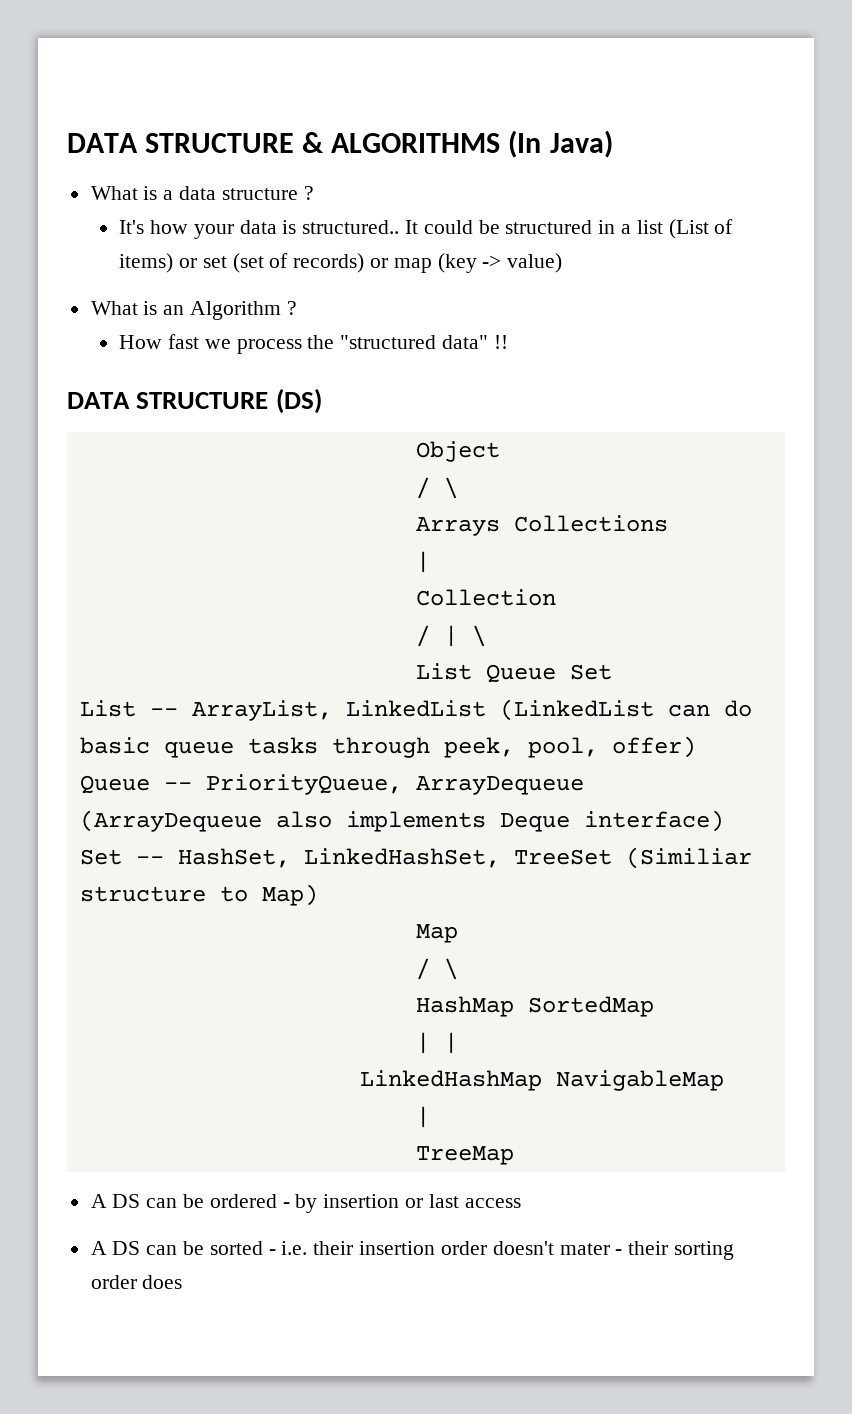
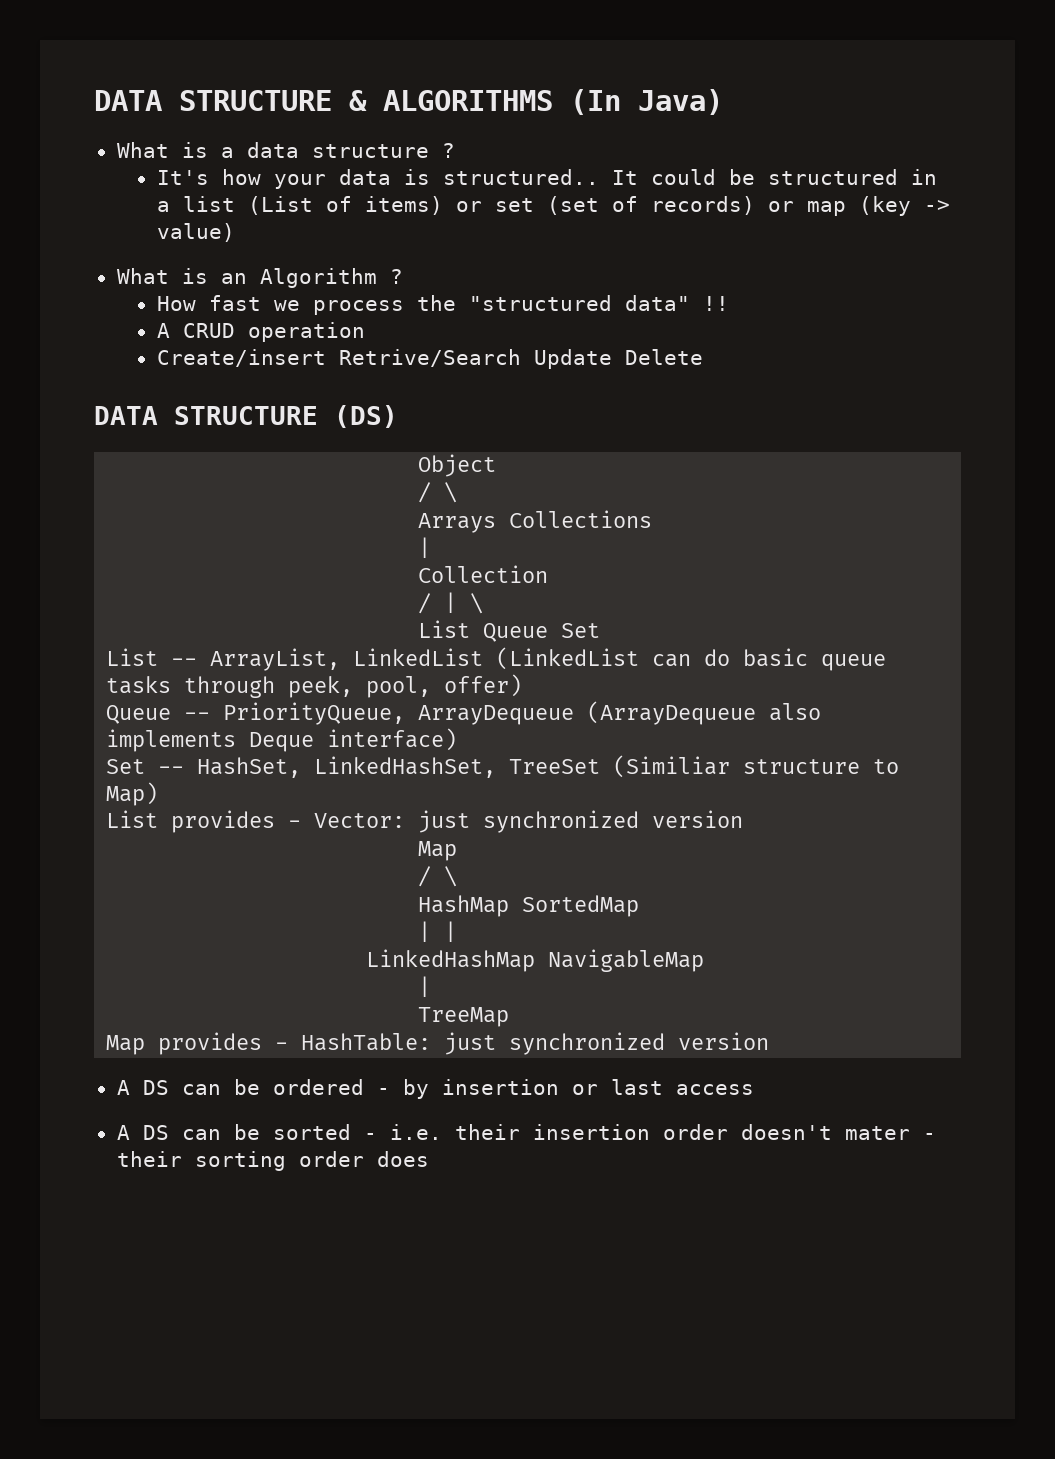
+ A CRUD operation
+ Create/insert Retrive/Search Update Delete
+ List provides - Vector: just synchronized version
+ Map provides - HashTable: just synchronized version

